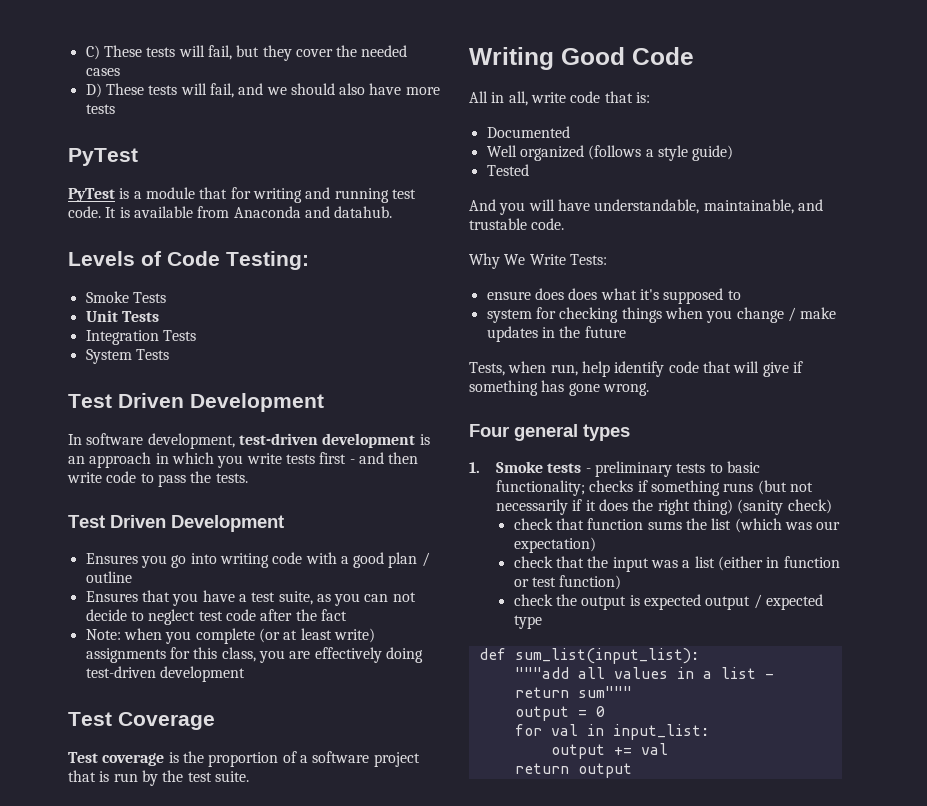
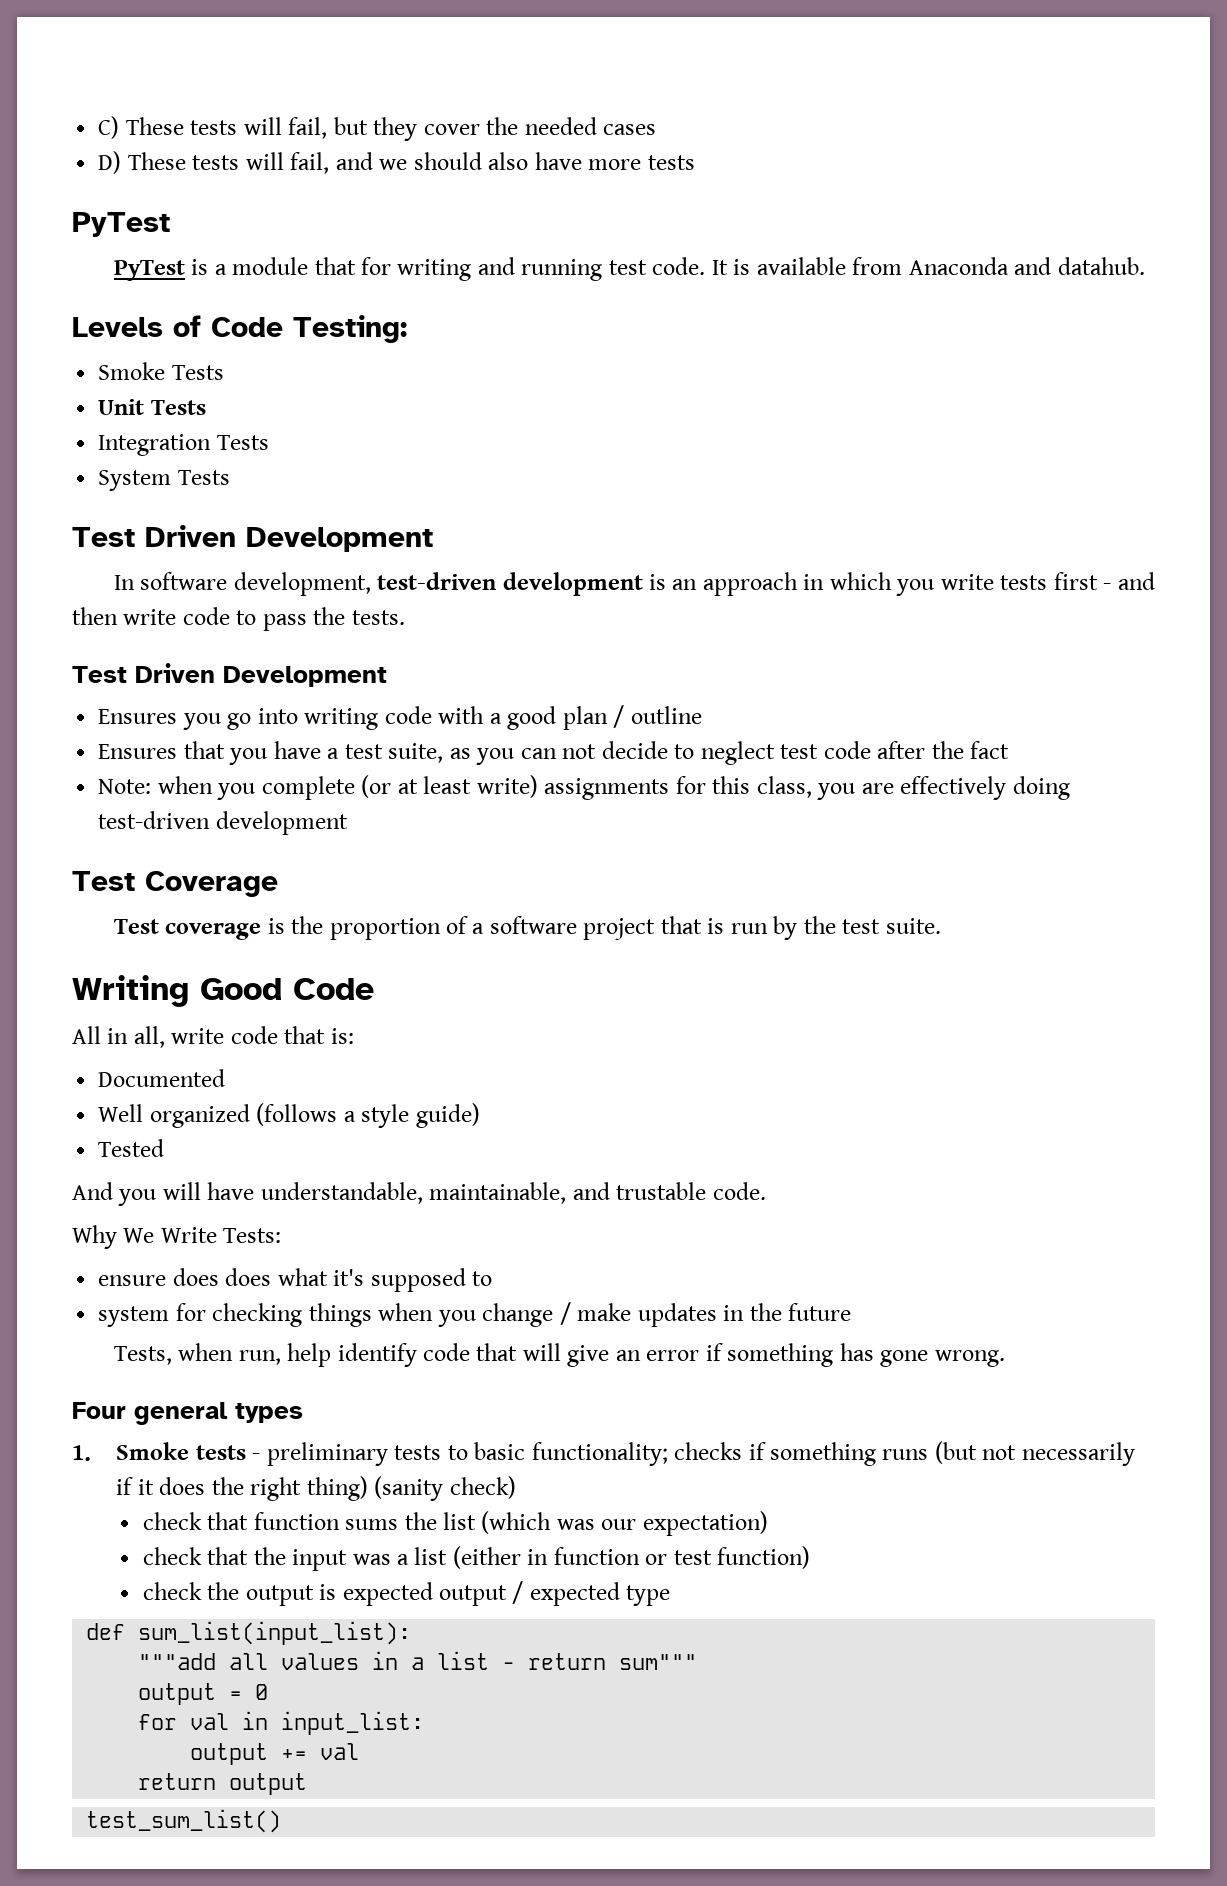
- Tests, when run, help identify code that will give if something has gone wrong.
+ Tests, when run, help identify code that will give an error if something has gone wrong.
+ test_sum_list()

